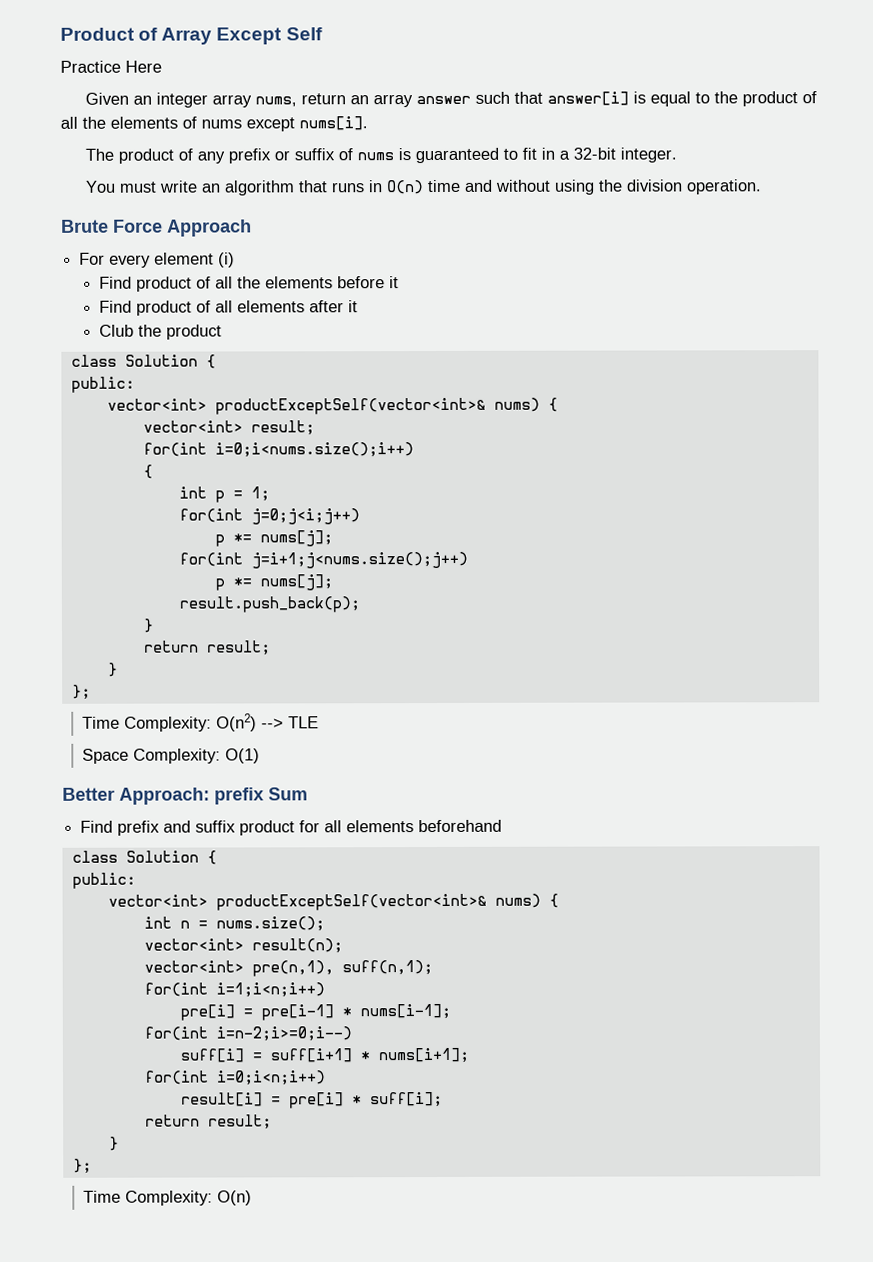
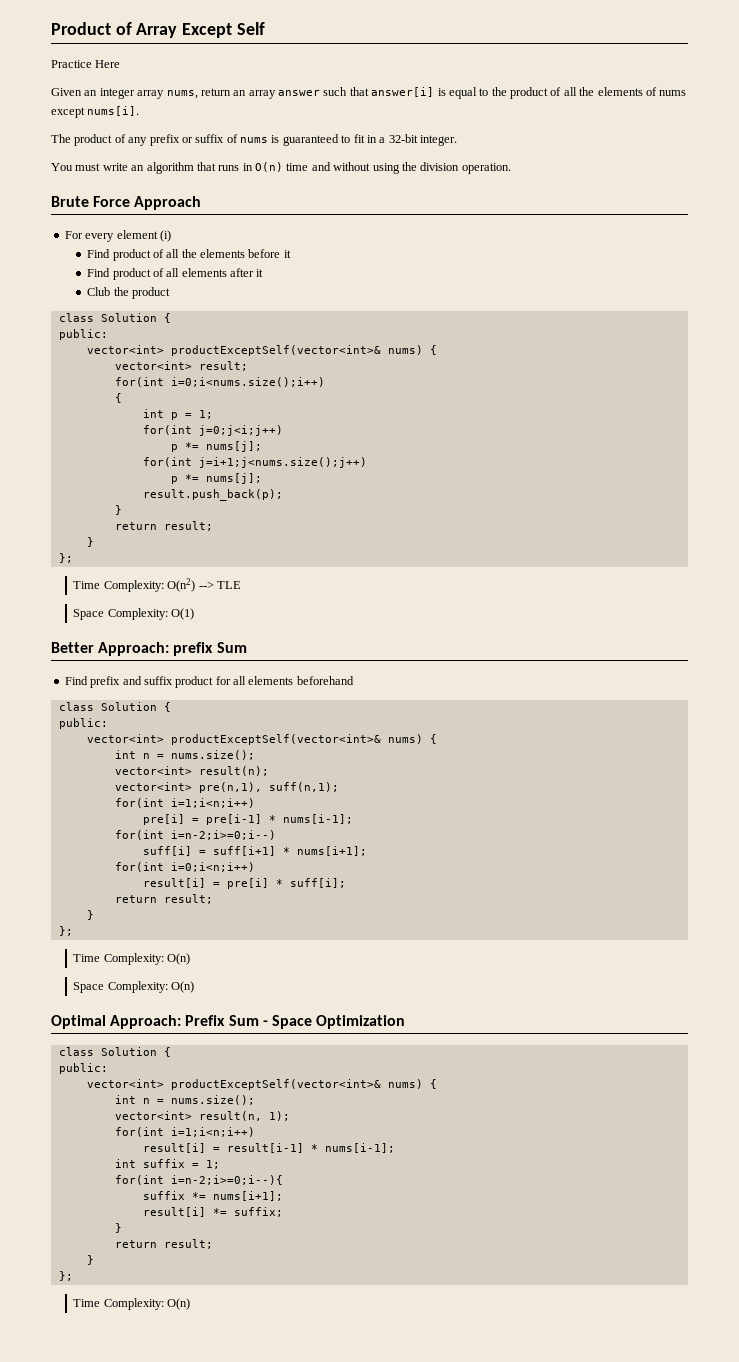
+ Space Complexity: O(n)
+ Optimal Approach: Prefix Sum - Space Optimization
+ class Solution {
+ public:
+ vector<int> productExceptSelf(vector<int>& nums) {
+ int n = nums.size();
+ vector<int> result(n, 1);
+ for(int i=1;i<n;i++)
+ result[i] = result[i-1] * nums[i-1];
+ int suffix = 1;
+ for(int i=n-2;i>=0;i--){
+ suffix *= nums[i+1];
+ result[i] *= suffix;
+ }
+ return result;
+ }
+ };
+ Time Complexity: O(n)

